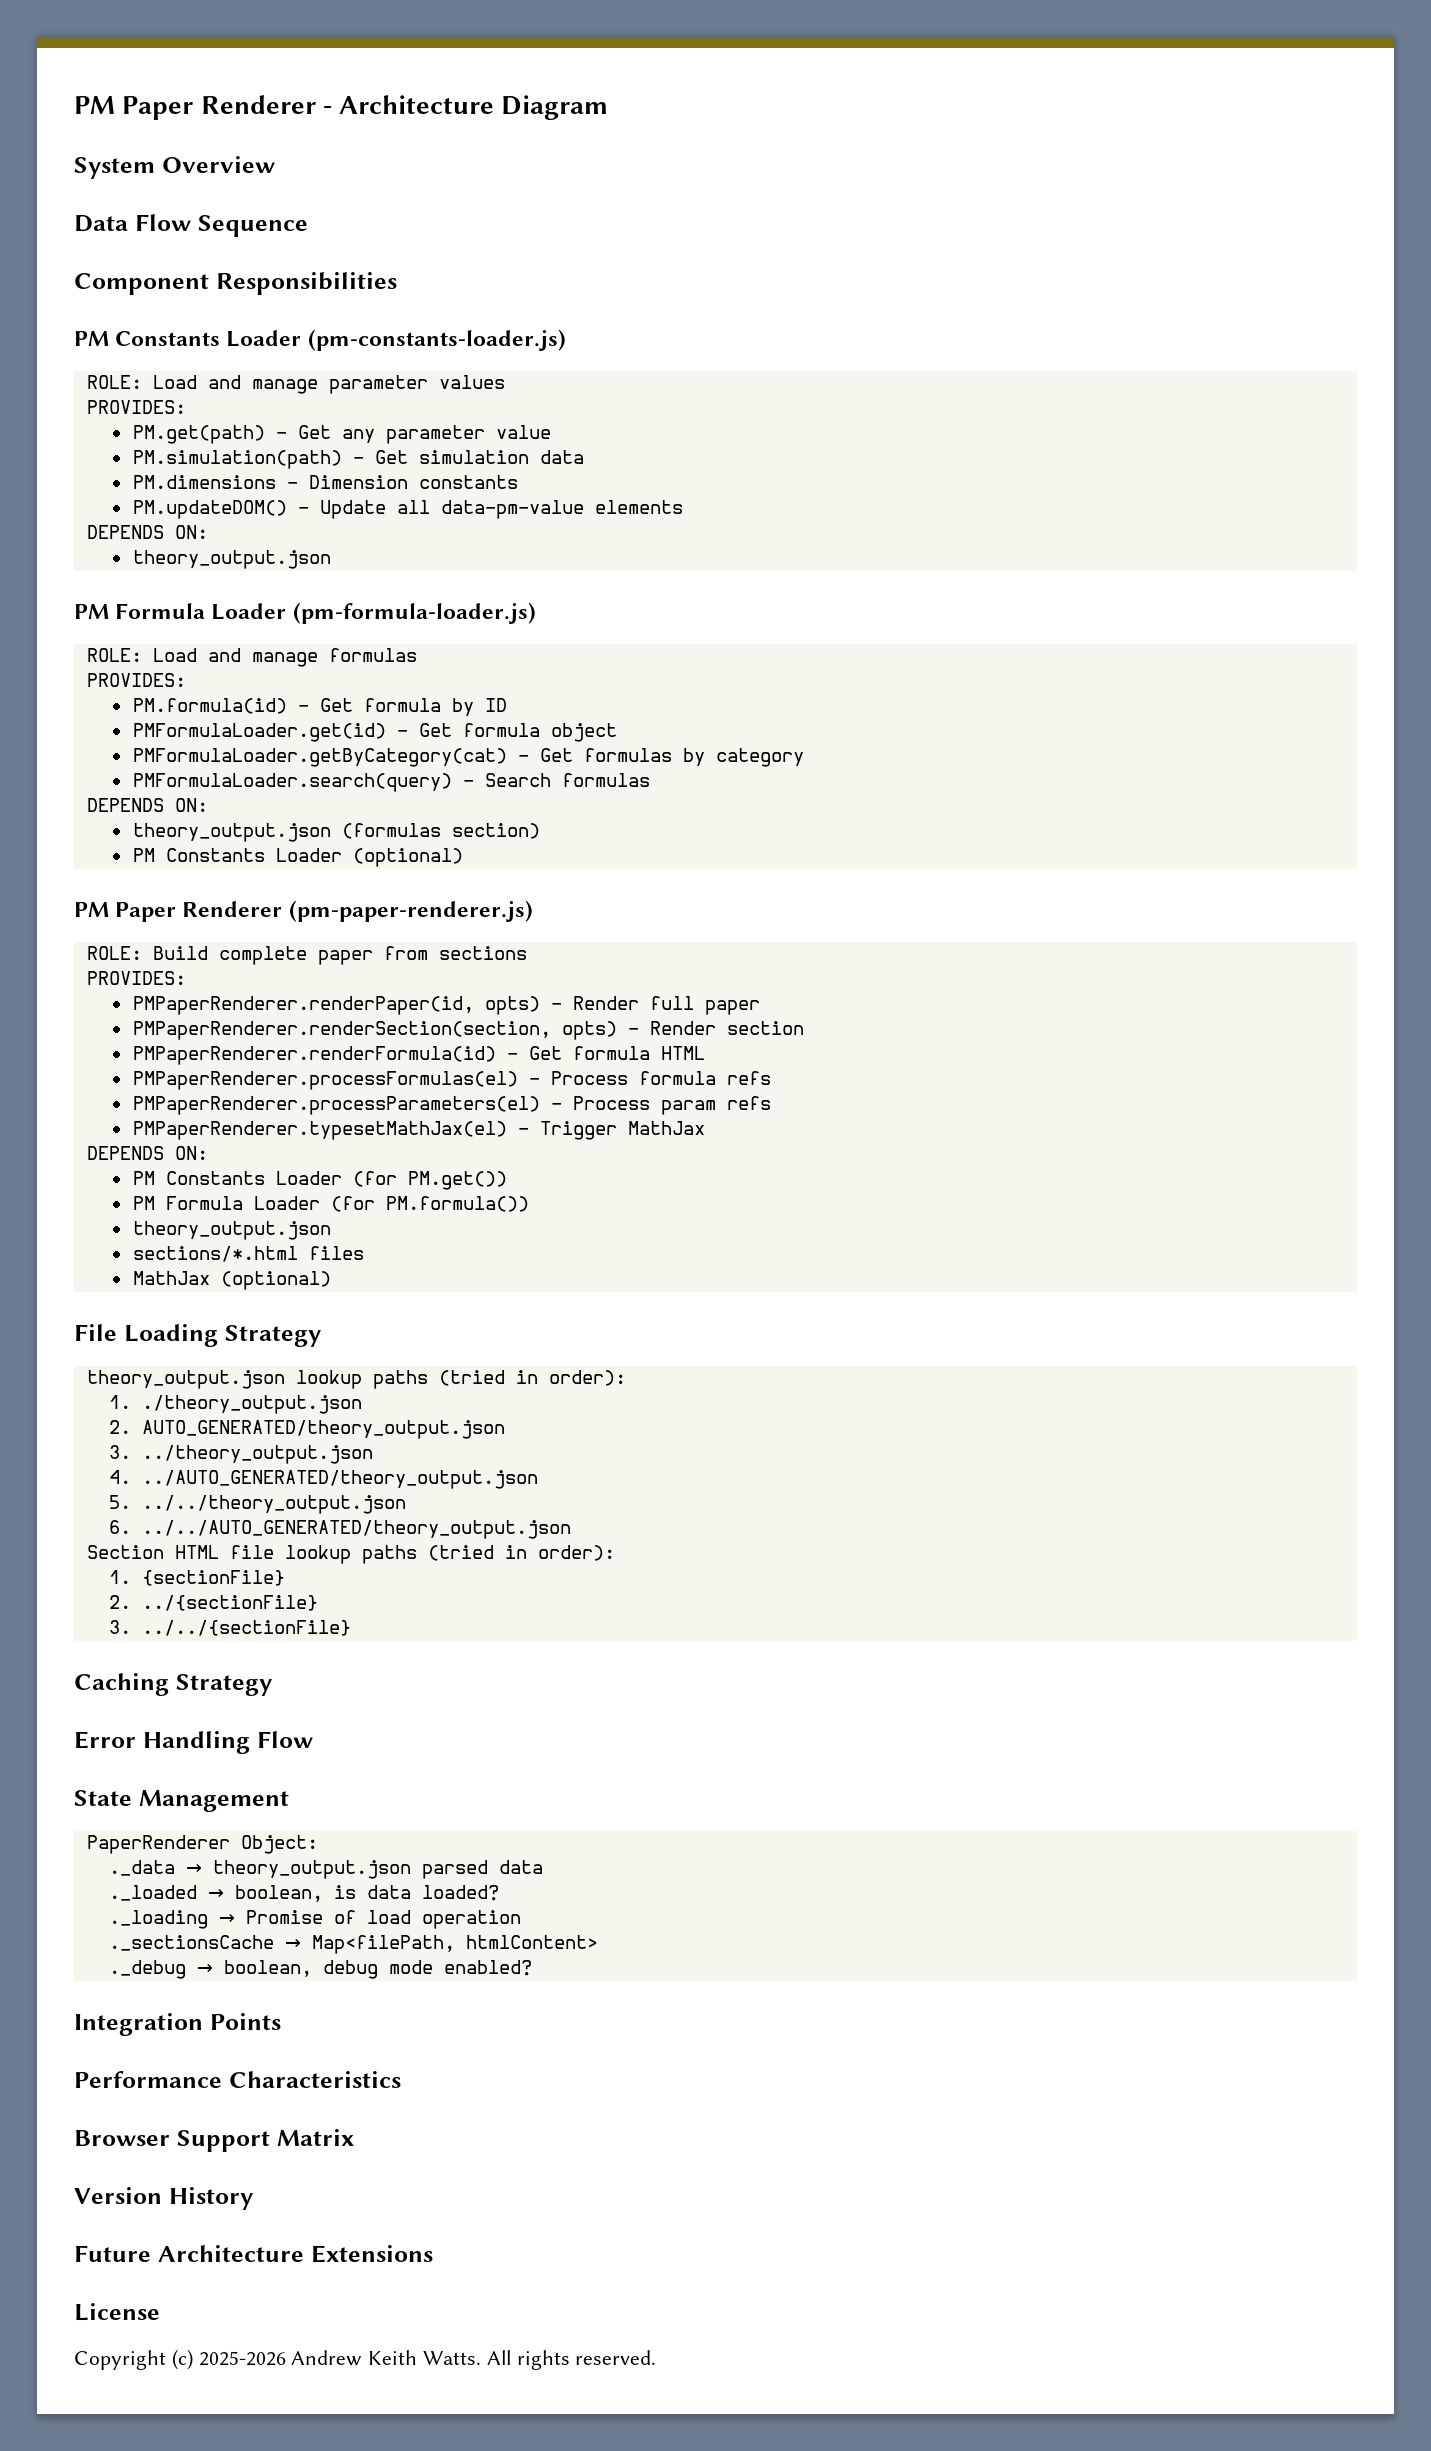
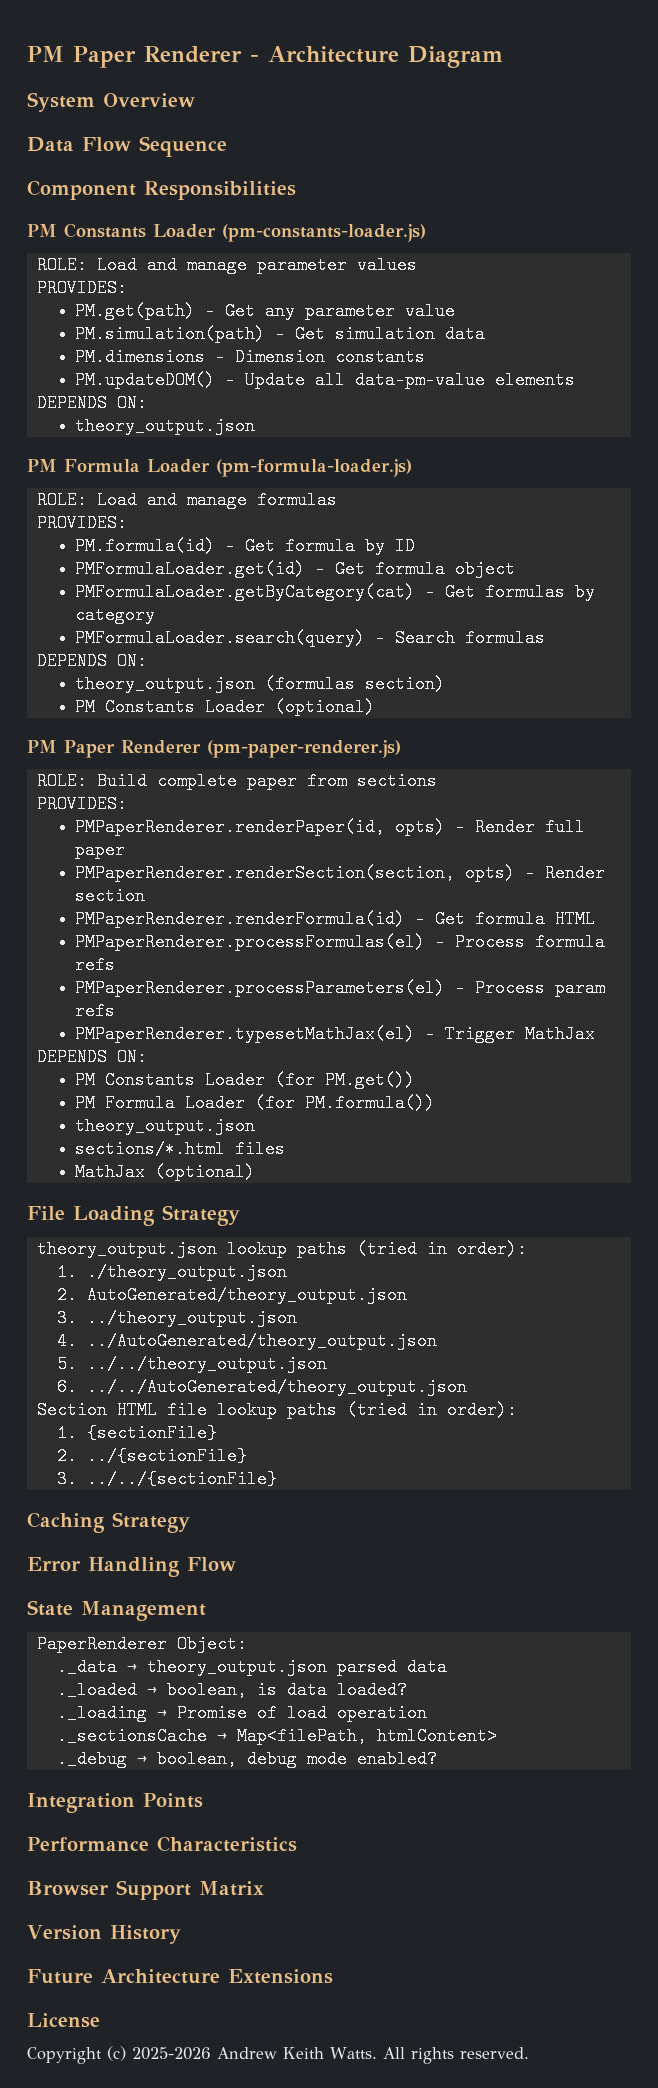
- 2. AUTO_GENERATED/theory_output.json
+ 2. AutoGenerated/theory_output.json
- 4. ../AUTO_GENERATED/theory_output.json
+ 4. ../AutoGenerated/theory_output.json
- 6. ../../AUTO_GENERATED/theory_output.json
+ 6. ../../AutoGenerated/theory_output.json

